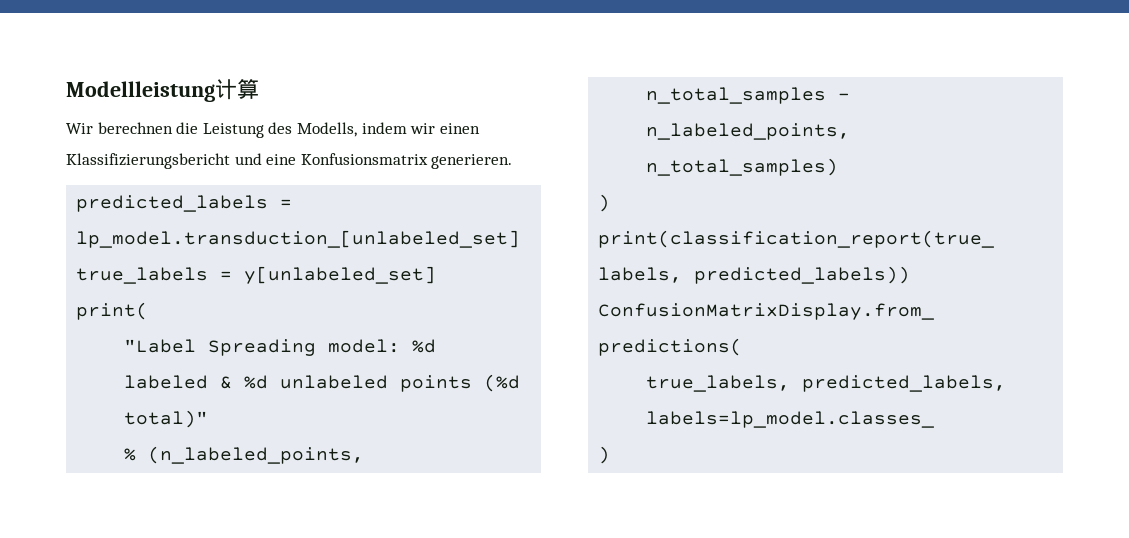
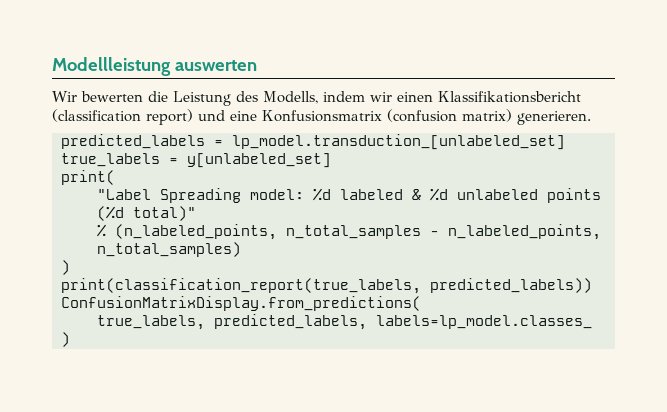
- Modellleistung计算
+ Modellleistung auswerten
- Wir berechnen die Leistung des Modells, indem wir einen Klassifizierungsbericht und eine Konfusionsmatrix generieren.
+ Wir bewerten die Leistung des Modells, indem wir einen Klassifikationsbericht (classification report) und eine Konfusionsmatrix (confusion matrix) generieren.

